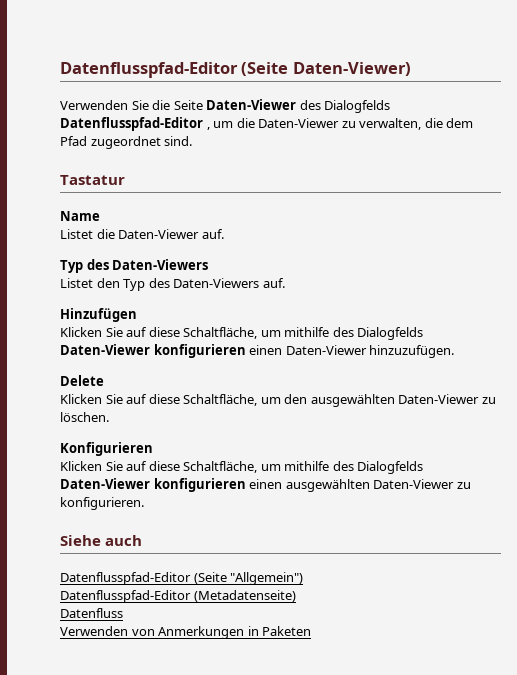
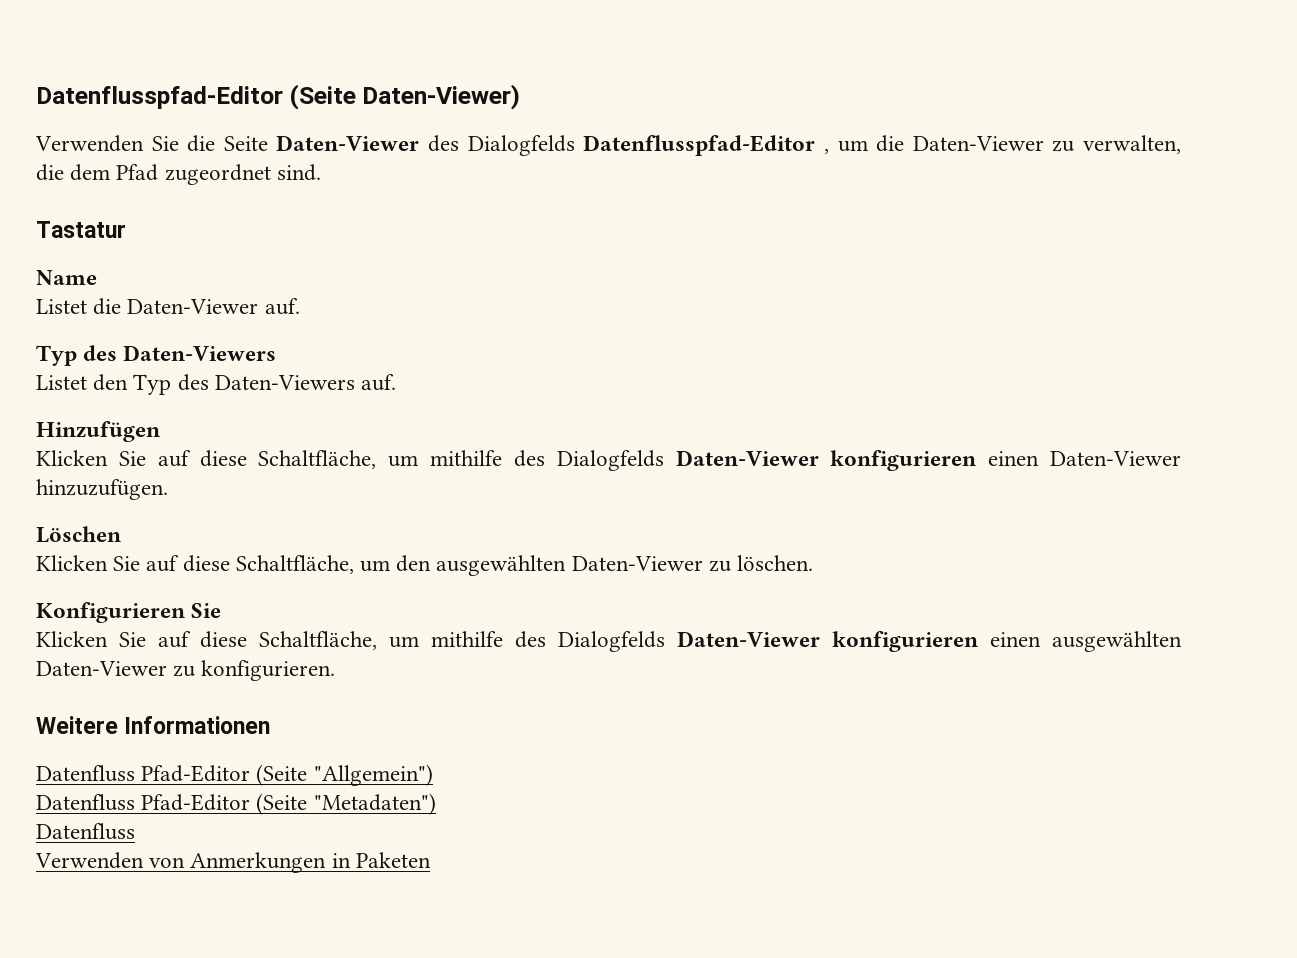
- Delete
+ Löschen
- Konfigurieren
+ Konfigurieren Sie
- Siehe auch
- Datenflusspfad-Editor (Seite "Allgemein")
- Datenflusspfad-Editor (Metadatenseite)
+ Weitere Informationen
+ Datenfluss Pfad-Editor (Seite "Allgemein")
+ Datenfluss Pfad-Editor (Seite "Metadaten")

